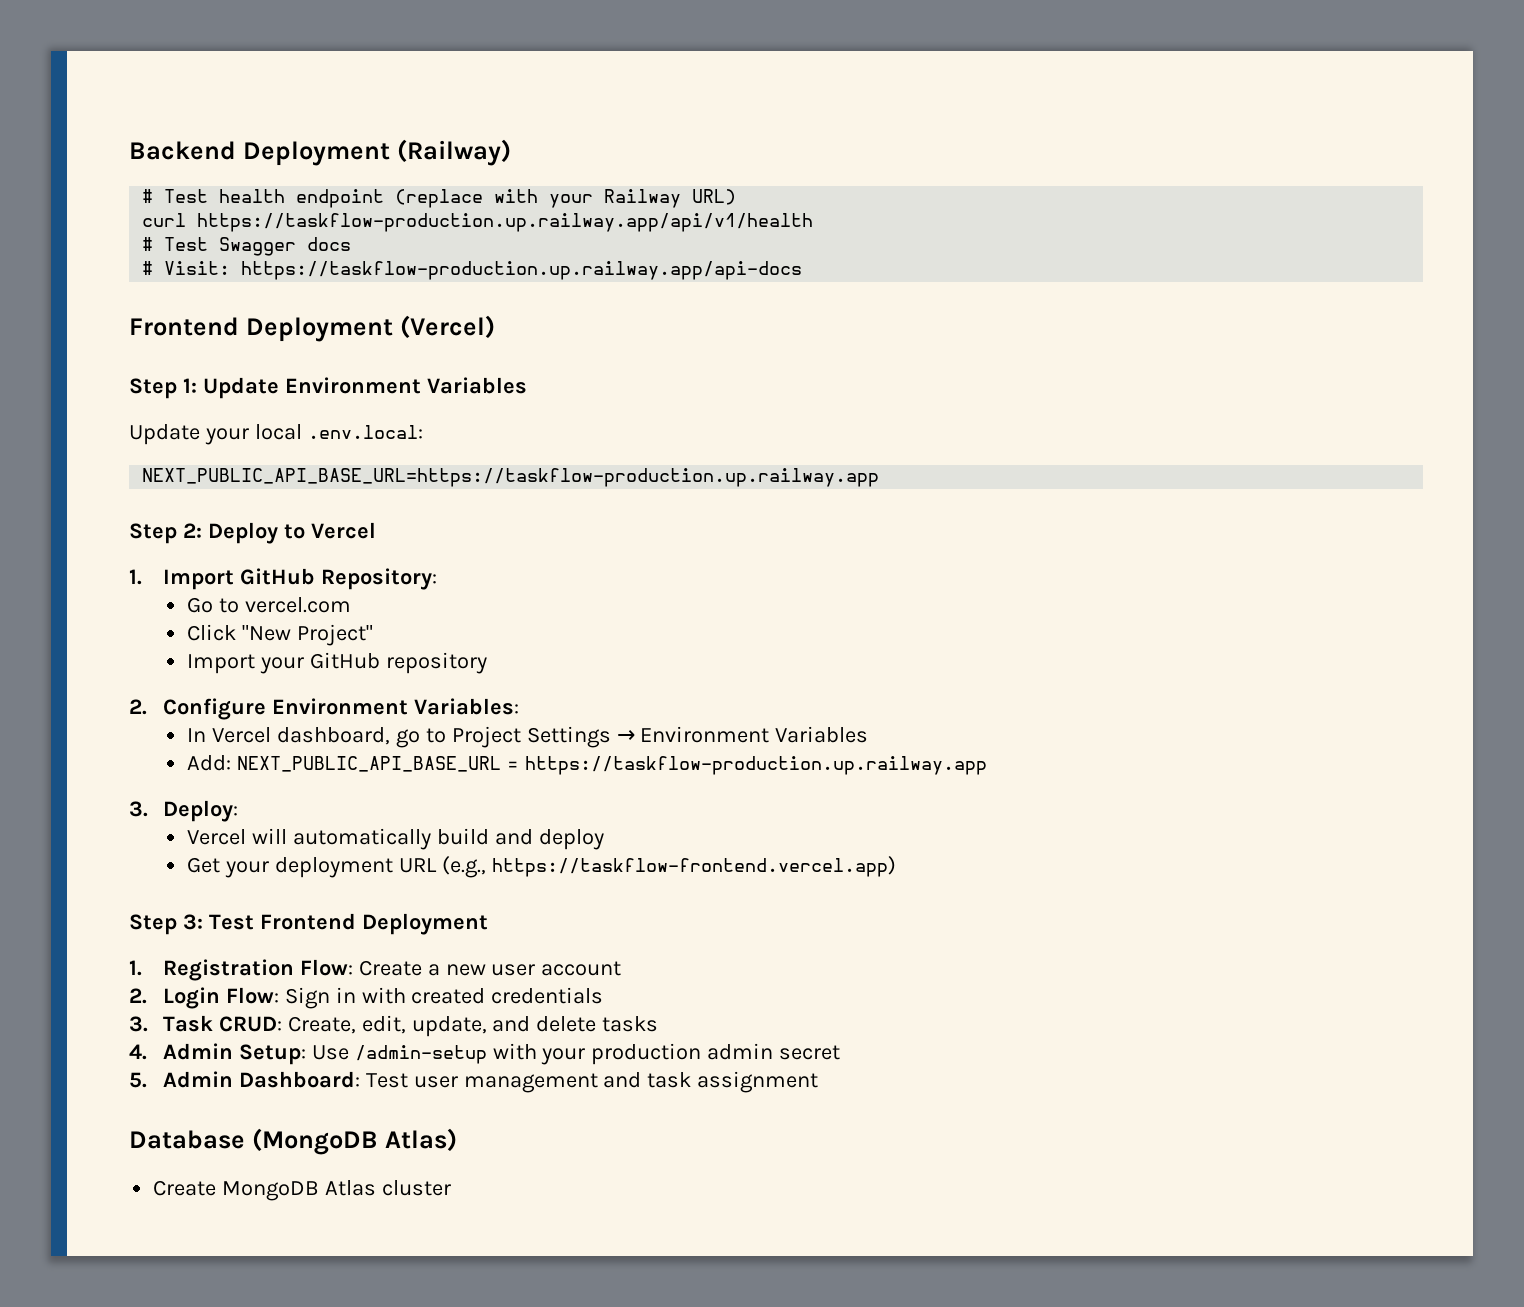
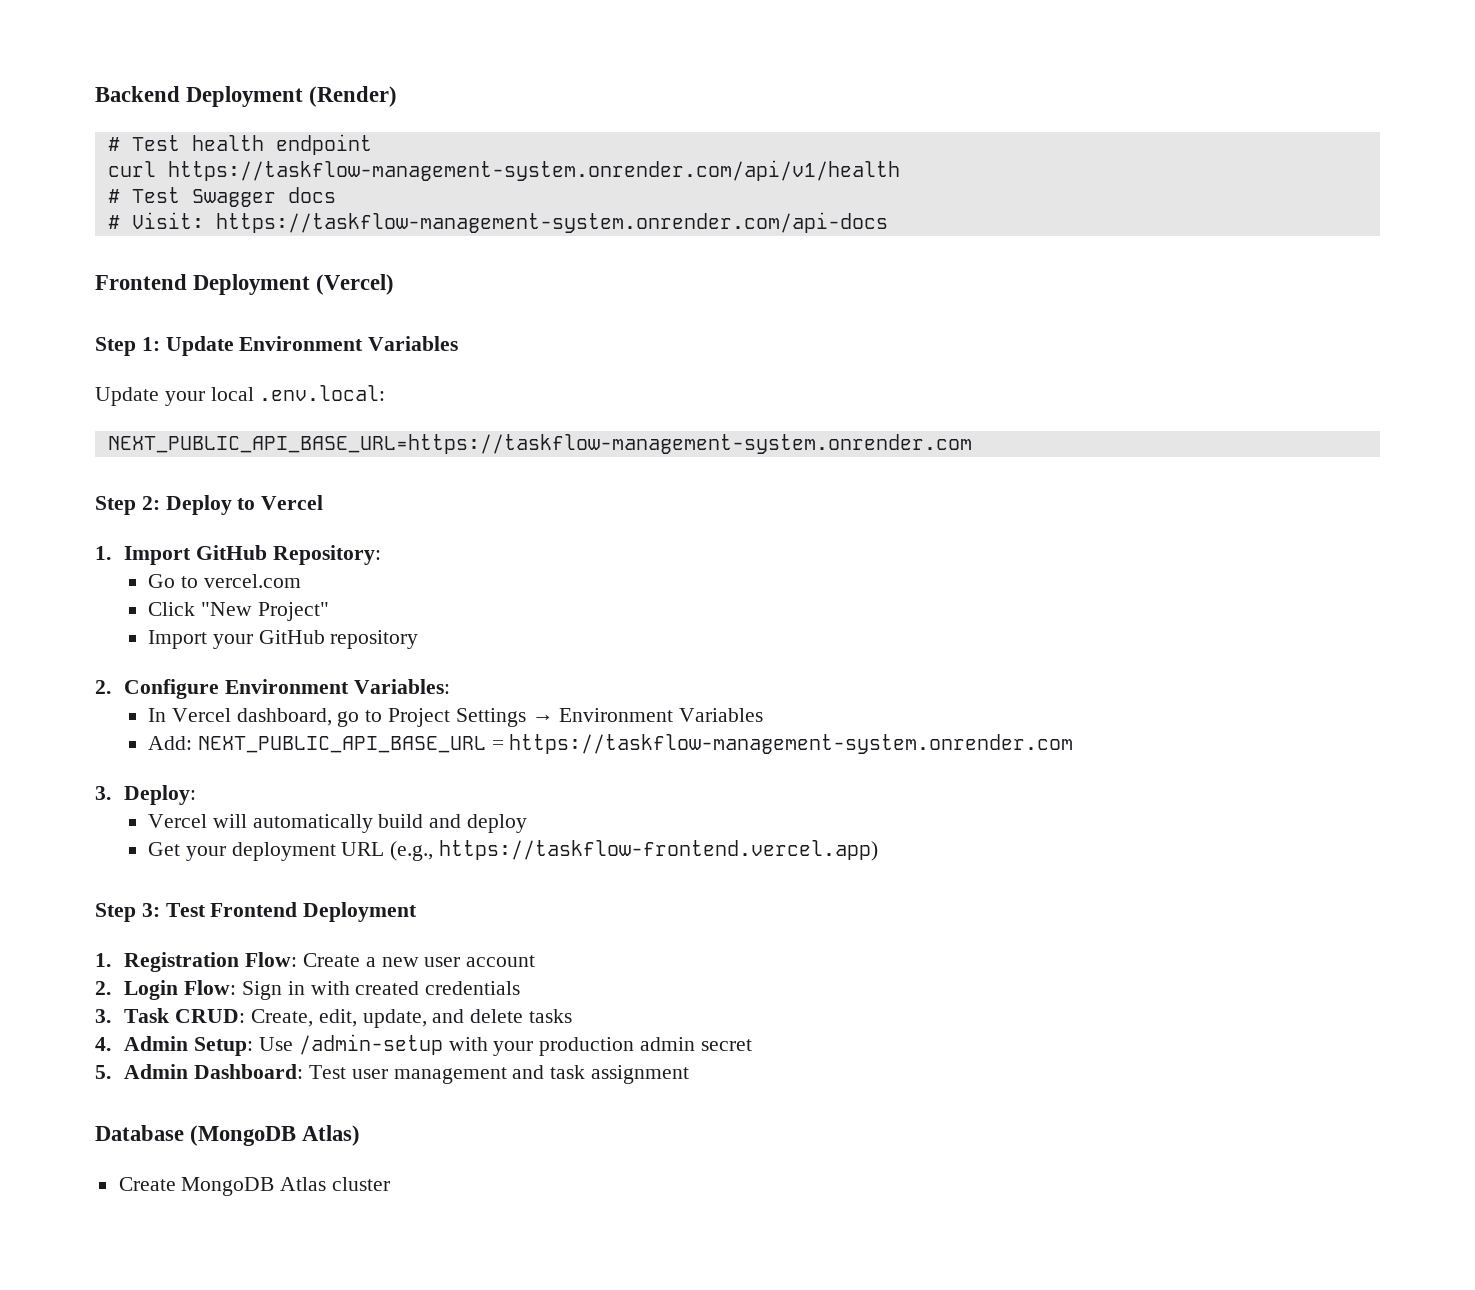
- Backend Deployment (Railway)
+ Backend Deployment (Render)
- # Test health endpoint (replace with your Railway URL)
+ # Test health endpoint
- curl https://taskflow-production.up.railway.app/api/v1/health
+ curl https://taskflow-management-system.onrender.com/api/v1/health
- # Visit: https://taskflow-production.up.railway.app/api-docs
+ # Visit: https://taskflow-management-system.onrender.com/api-docs
- NEXT_PUBLIC_API_BASE_URL=https://taskflow-production.up.railway.app
+ NEXT_PUBLIC_API_BASE_URL=https://taskflow-management-system.onrender.com
- Add: NEXT_PUBLIC_API_BASE_URL = https://taskflow-production.up.railway.app
+ Add: NEXT_PUBLIC_API_BASE_URL = https://taskflow-management-system.onrender.com

